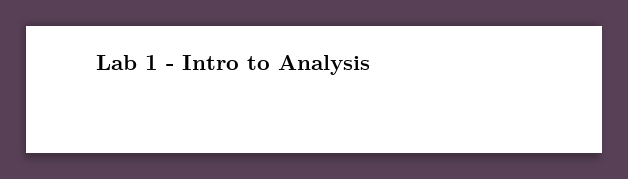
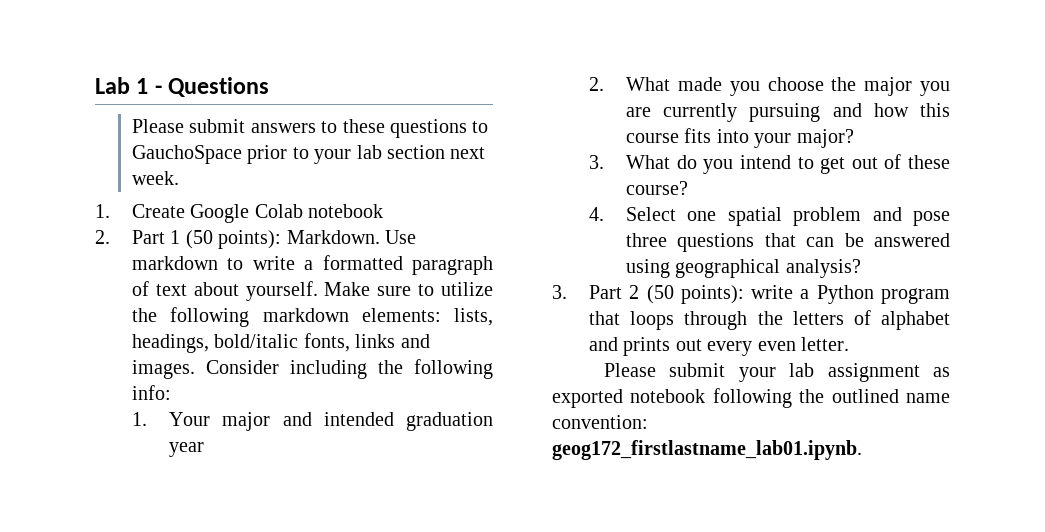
- Lab 1 - Intro to Analysis
+ Lab 1 - Questions
+ Please submit answers to these questions to GauchoSpace prior to your lab section next week.
+ 1. Create Google Colab notebook
+ 2. Part 1 (50 points): Markdown. Use markdown to write a formatted paragraph of text about yourself. Make sure to utilize the following markdown elements: lists, headings, bold/italic fonts, links and images. Consider including the following info:
+ 1. Your major and intended graduation year
+ 2. What made you choose the major you are currently pursuing and how this course fits into your major?
+ 3. What do you intend to get out of these course?
+ 4. Select one spatial problem and pose three questions that can be answered using geographical analysis?
+ 3. Part 2 (50 points): write a Python program that loops through the letters of alphabet and prints out every even letter.
+ Please submit your lab assignment as exported notebook following the outlined name convention: geog172_firstlastname_lab01.ipynb.

